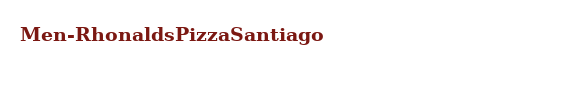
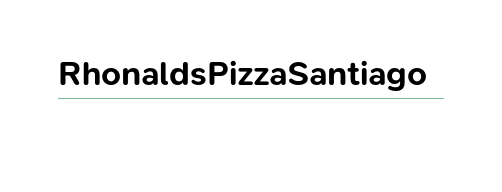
- Men-RhonaldsPizzaSantiago
+ RhonaldsPizzaSantiago

